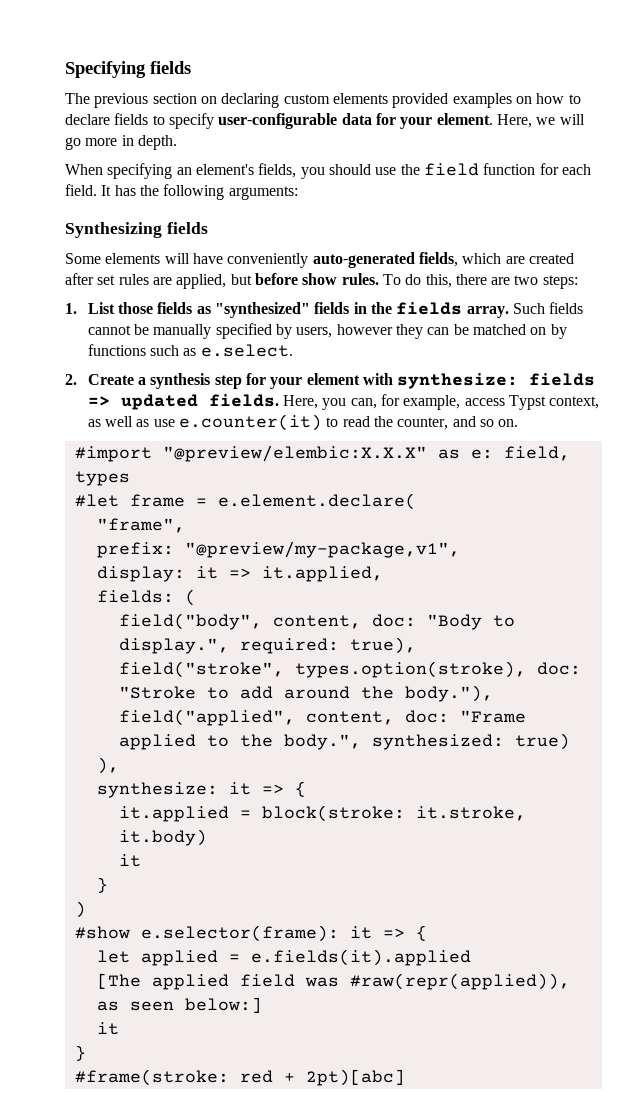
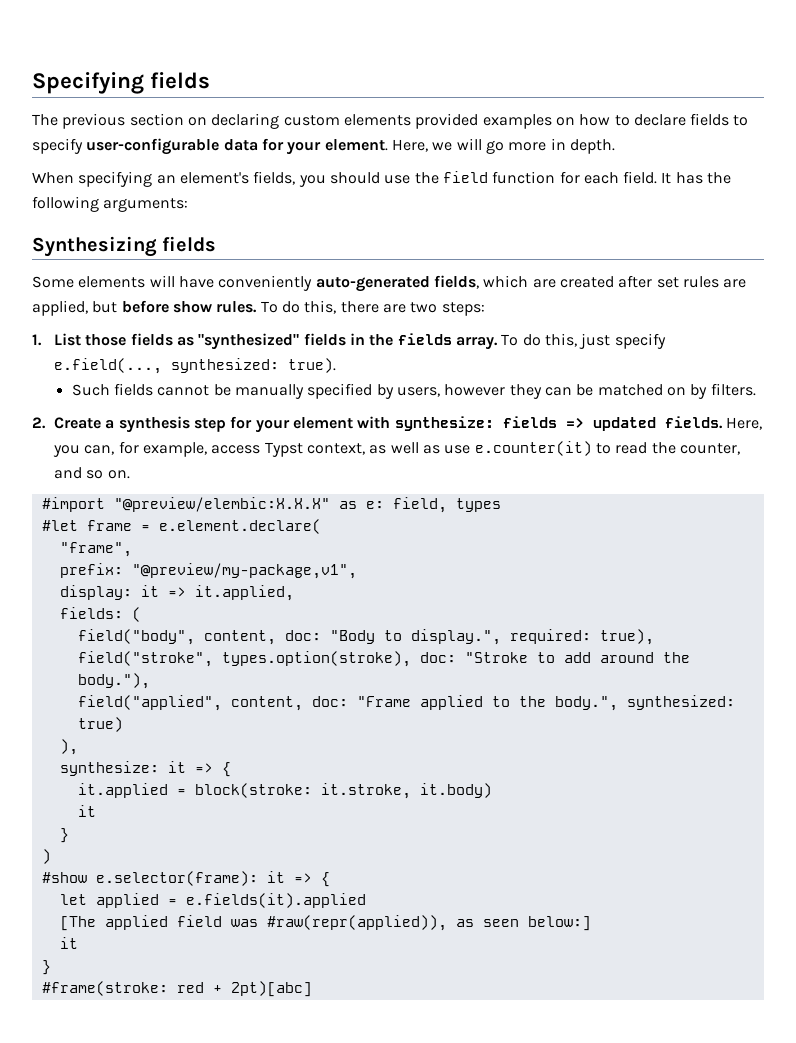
- 1. List those fields as "synthesized" fields in the fields array. Such fields cannot be manually specified by users, however they can be matched on by functions such as e.select.
+ 1. List those fields as "synthesized" fields in the fields array. To do this, just specify e.field(..., synthesized: true).
+ Such fields cannot be manually specified by users, however they can be matched on by filters.

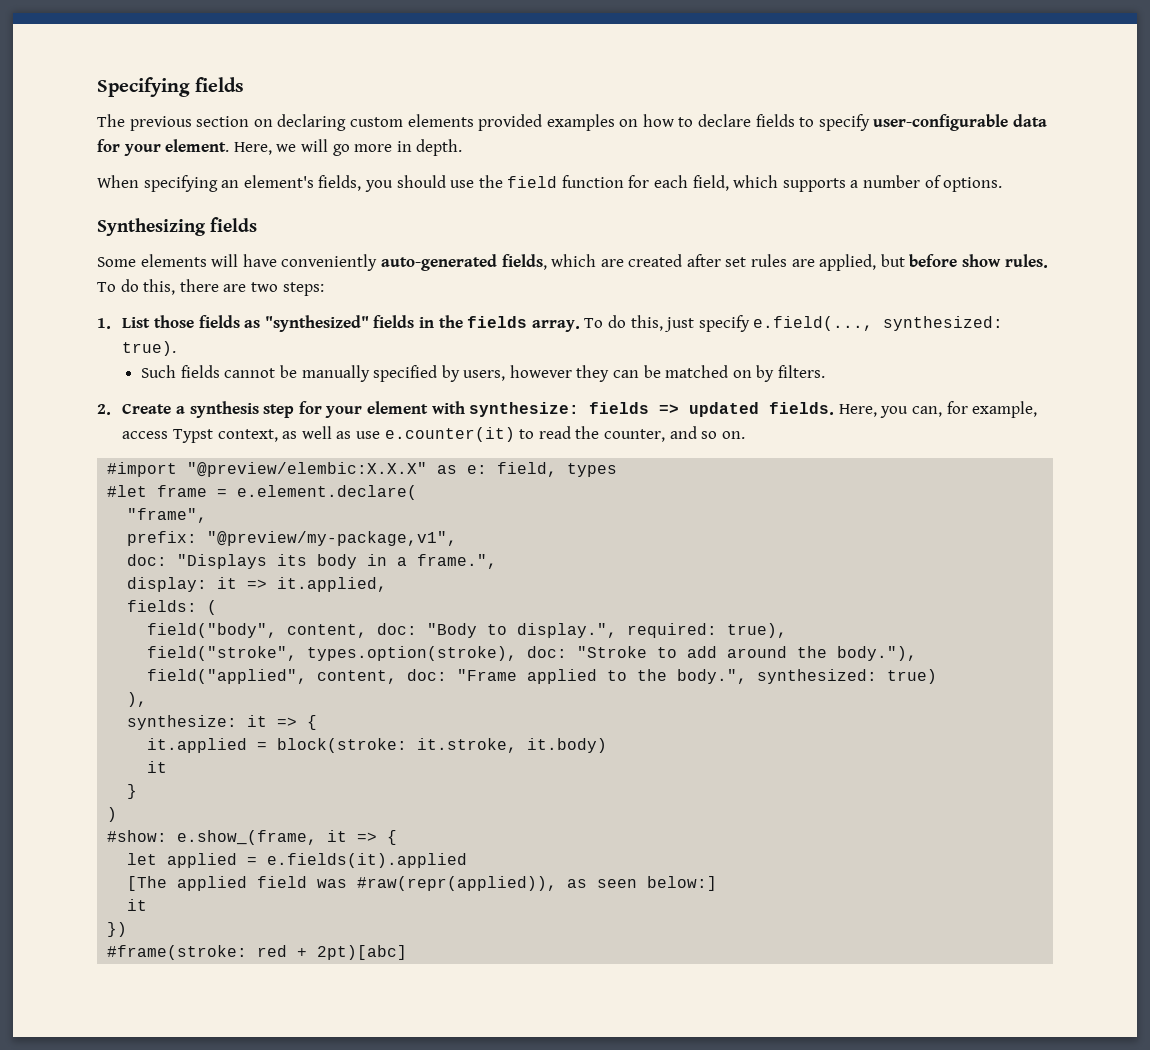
- When specifying an element's fields, you should use the field function for each field. It has the following arguments:
+ When specifying an element's fields, you should use the field function for each field, which supports a number of options.
+ doc: "Displays its body in a frame.",
- #show e.selector(frame): it => {
+ #show: e.show_(frame, it => {
  [The applied field was #raw(repr(applied)), as seen below:]
  it
- }
+ })

